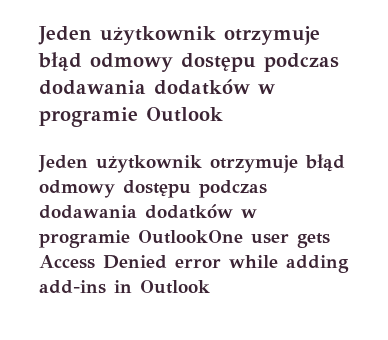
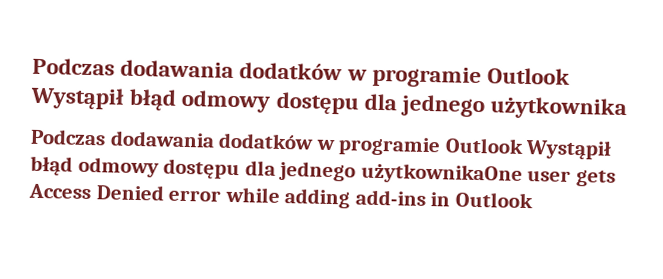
- Jeden użytkownik otrzymuje błąd odmowy dostępu podczas dodawania dodatków w programie Outlook
- Jeden użytkownik otrzymuje błąd odmowy dostępu podczas dodawania dodatków w programie OutlookOne user gets Access Denied error while adding add-ins in Outlook
+ Podczas dodawania dodatków w programie Outlook Wystąpił błąd odmowy dostępu dla jednego użytkownika
+ Podczas dodawania dodatków w programie Outlook Wystąpił błąd odmowy dostępu dla jednego użytkownikaOne user gets Access Denied error while adding add-ins in Outlook

